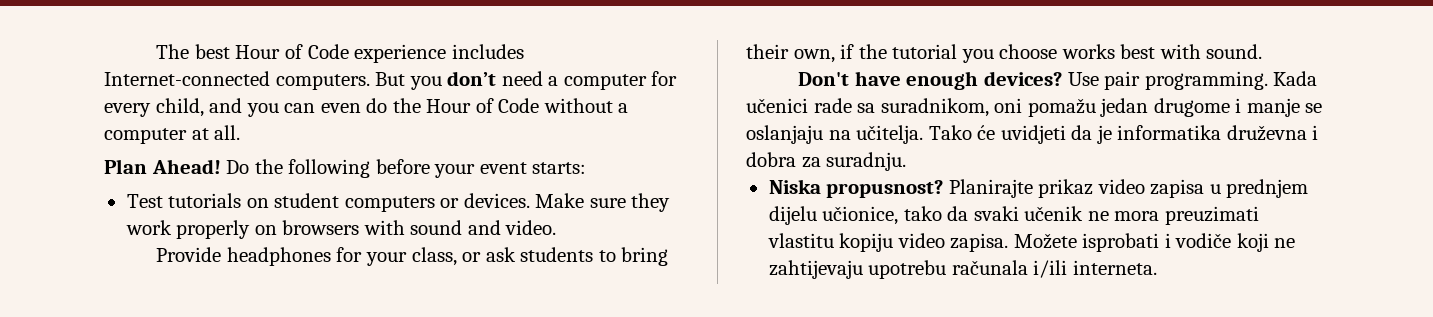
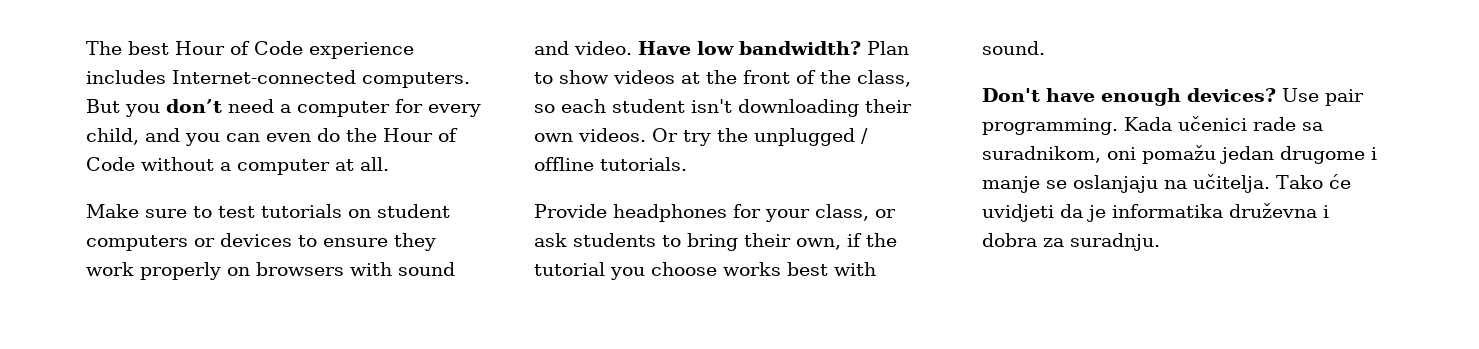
- Plan Ahead! Do the following before your event starts:
- Test tutorials on student computers or devices. Make sure they work properly on browsers with sound and video.
+ Make sure to test tutorials on student computers or devices to ensure they work properly on browsers with sound and video. Have low bandwidth? Plan to show videos at the front of the class, so each student isn't downloading their own videos. Or try the unplugged / offline tutorials.
- Niska propusnost? Planirajte prikaz video zapisa u prednjem dijelu učionice, tako da svaki učenik ne mora preuzimati vlastitu kopiju video zapisa. Možete isprobati i vodiče koji ne zahtijevaju upotrebu računala i/ili interneta.

